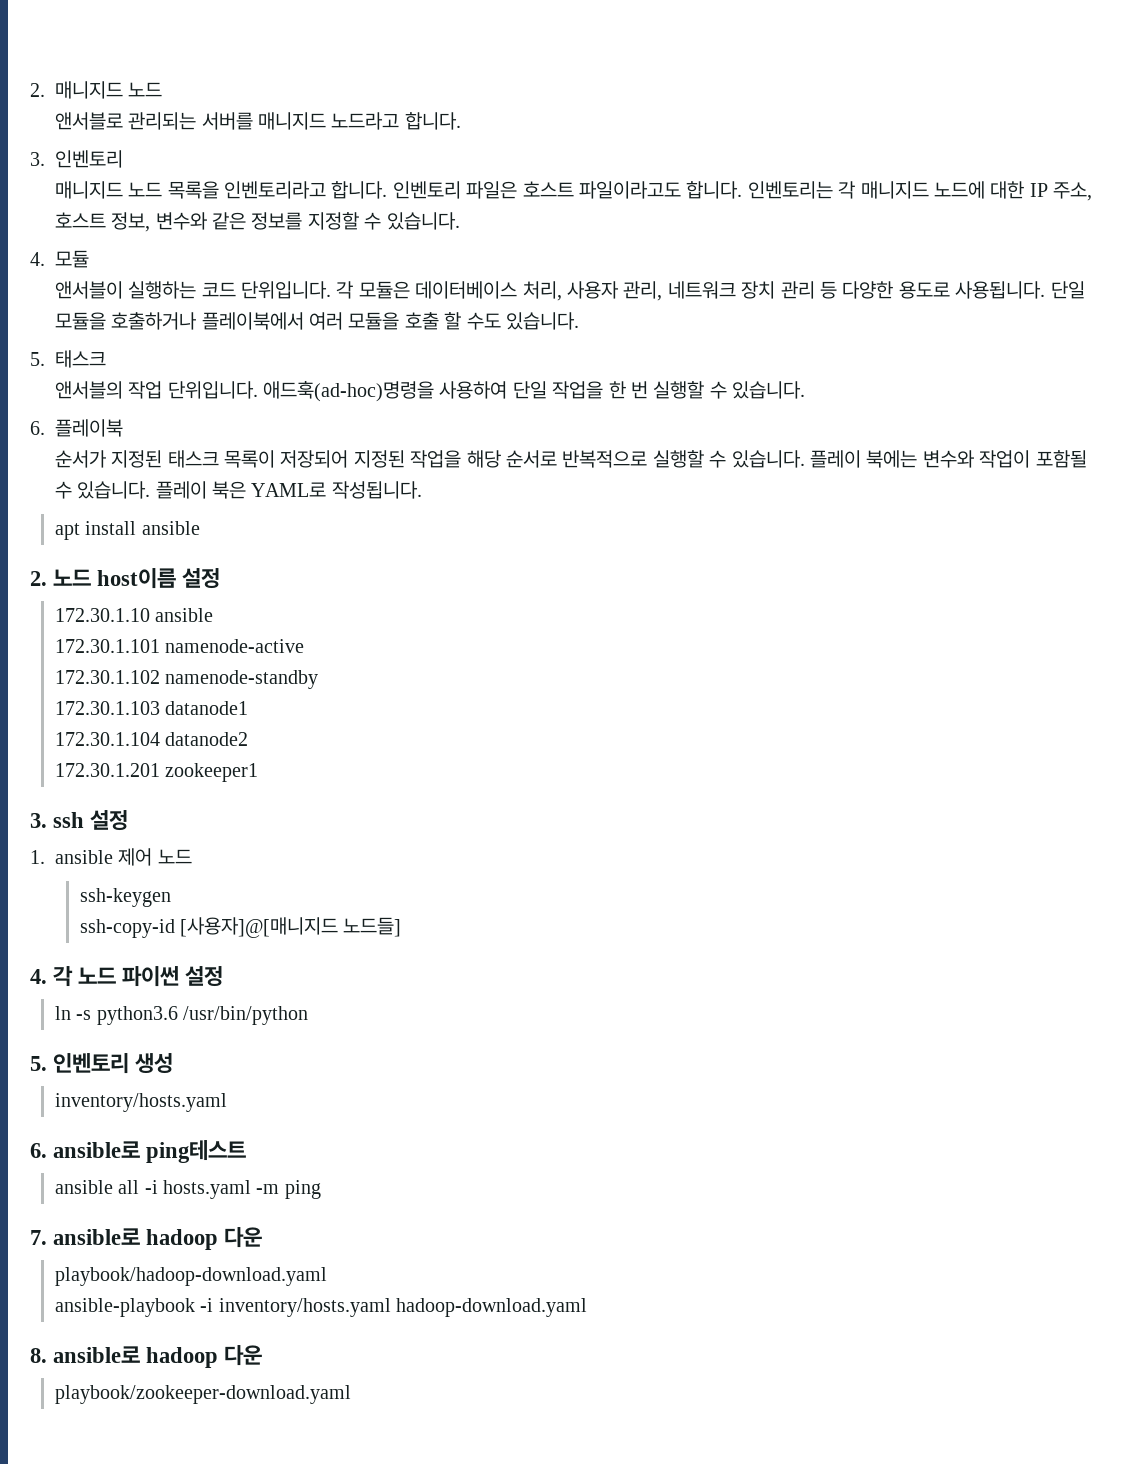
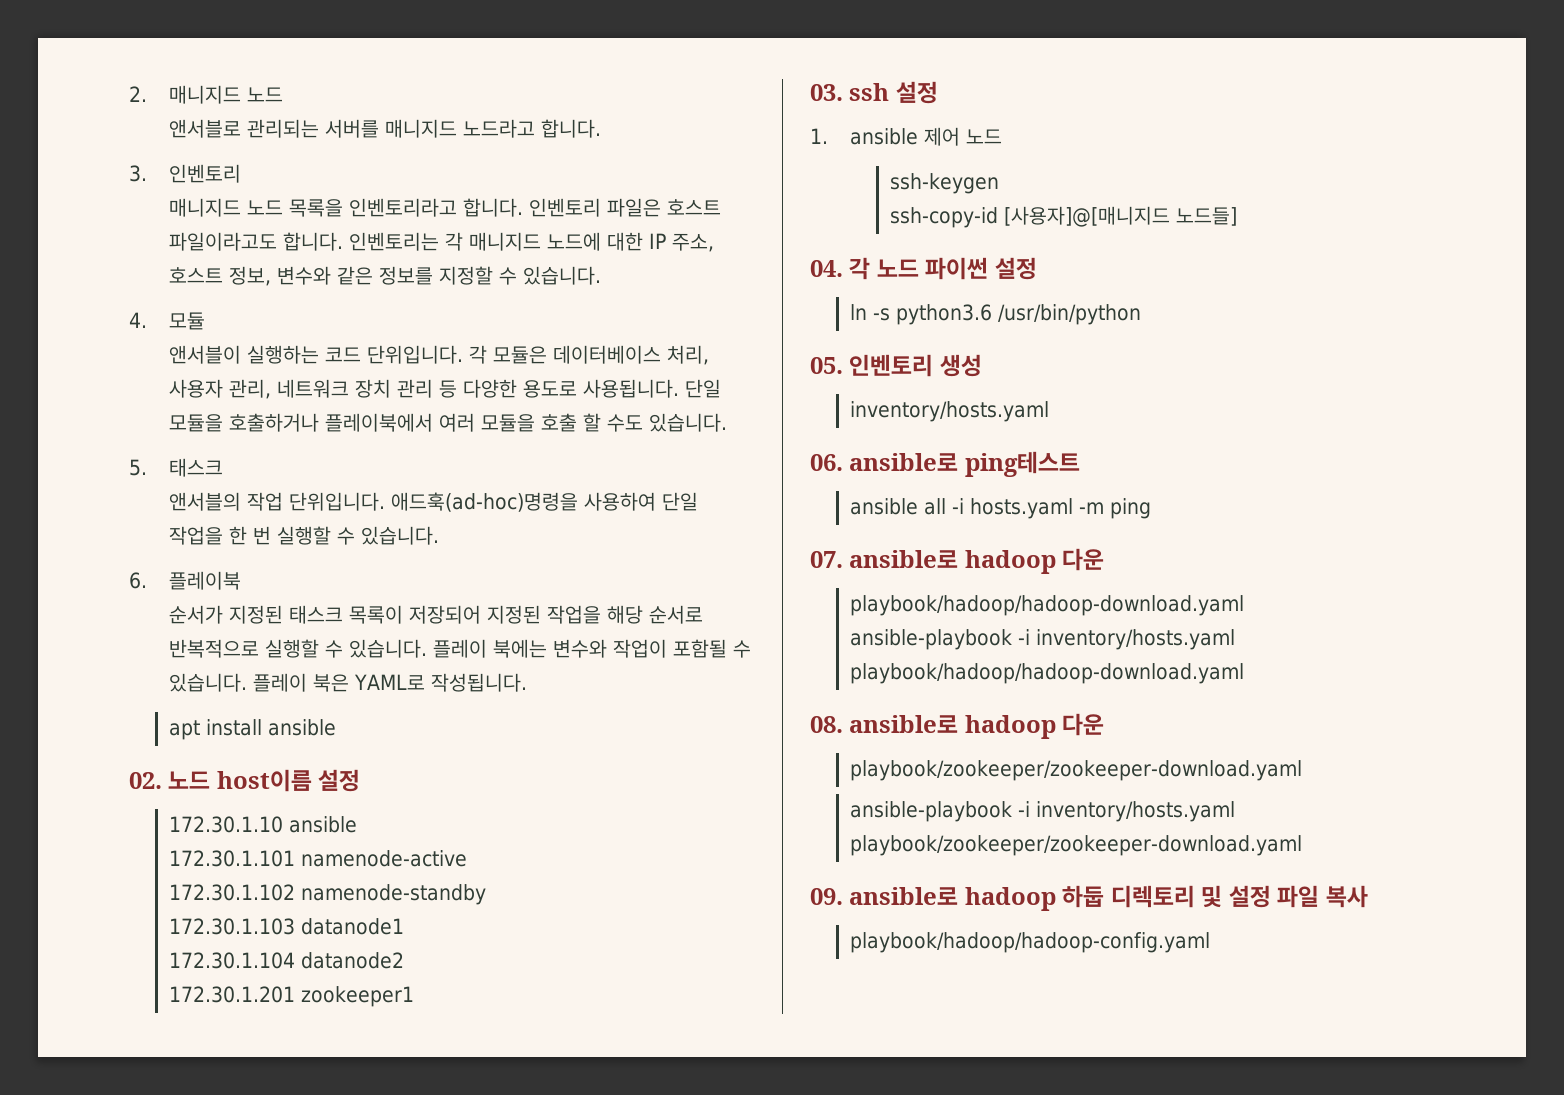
- 2. 노드 host이름 설정
+ 02. 노드 host이름 설정
- 3. ssh 설정
+ 03. ssh 설정
- 4. 각 노드 파이썬 설정
+ 04. 각 노드 파이썬 설정
- 5. 인벤토리 생성
+ 05. 인벤토리 생성
- 6. ansible로 ping테스트
+ 06. ansible로 ping테스트
- 7. ansible로 hadoop 다운
- playbook/hadoop-download.yaml
- ansible-playbook -i inventory/hosts.yaml hadoop-download.yaml
- 8. ansible로 hadoop 다운
- playbook/zookeeper-download.yaml
+ 07. ansible로 hadoop 다운
+ playbook/hadoop/hadoop-download.yaml
+ ansible-playbook -i inventory/hosts.yaml playbook/hadoop/hadoop-download.yaml
+ 08. ansible로 hadoop 다운
+ playbook/zookeeper/zookeeper-download.yaml
+ ansible-playbook -i inventory/hosts.yaml playbook/zookeeper/zookeeper-download.yaml
+ 09. ansible로 hadoop 하둡 디렉토리 및 설정 파일 복사
+ playbook/hadoop/hadoop-config.yaml

